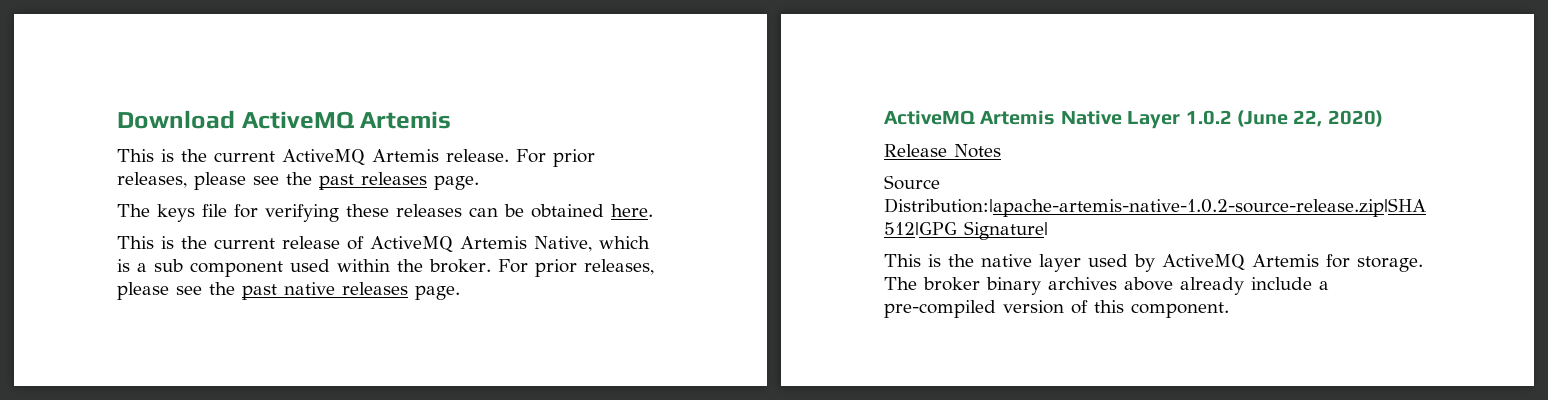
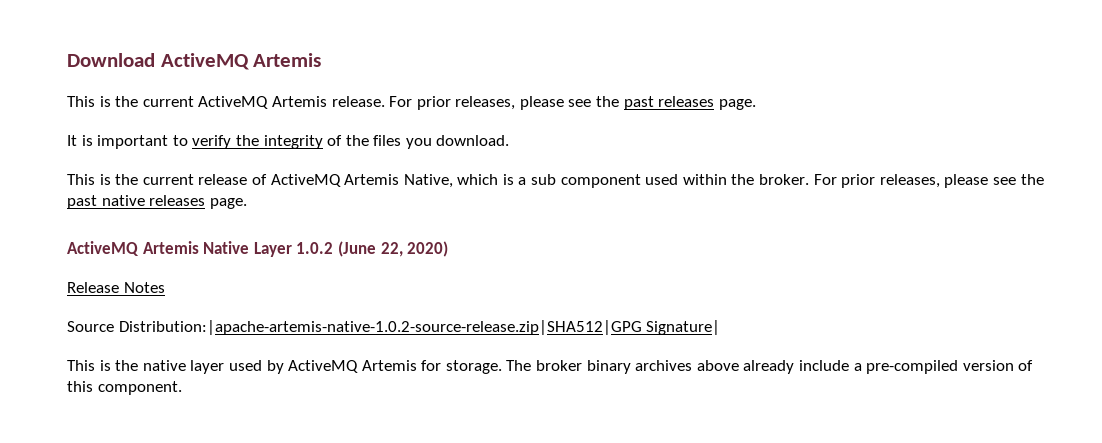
- The keys file for verifying these releases can be obtained here.
+ It is important to verify the integrity of the files you download.

